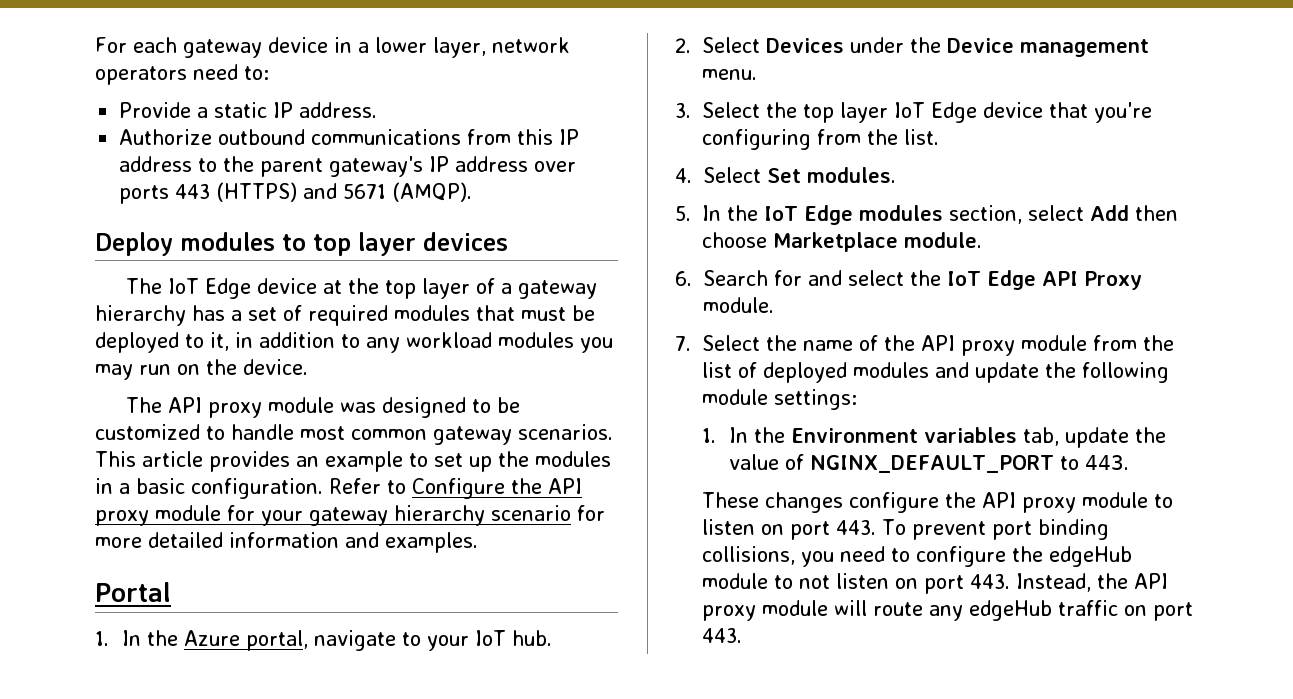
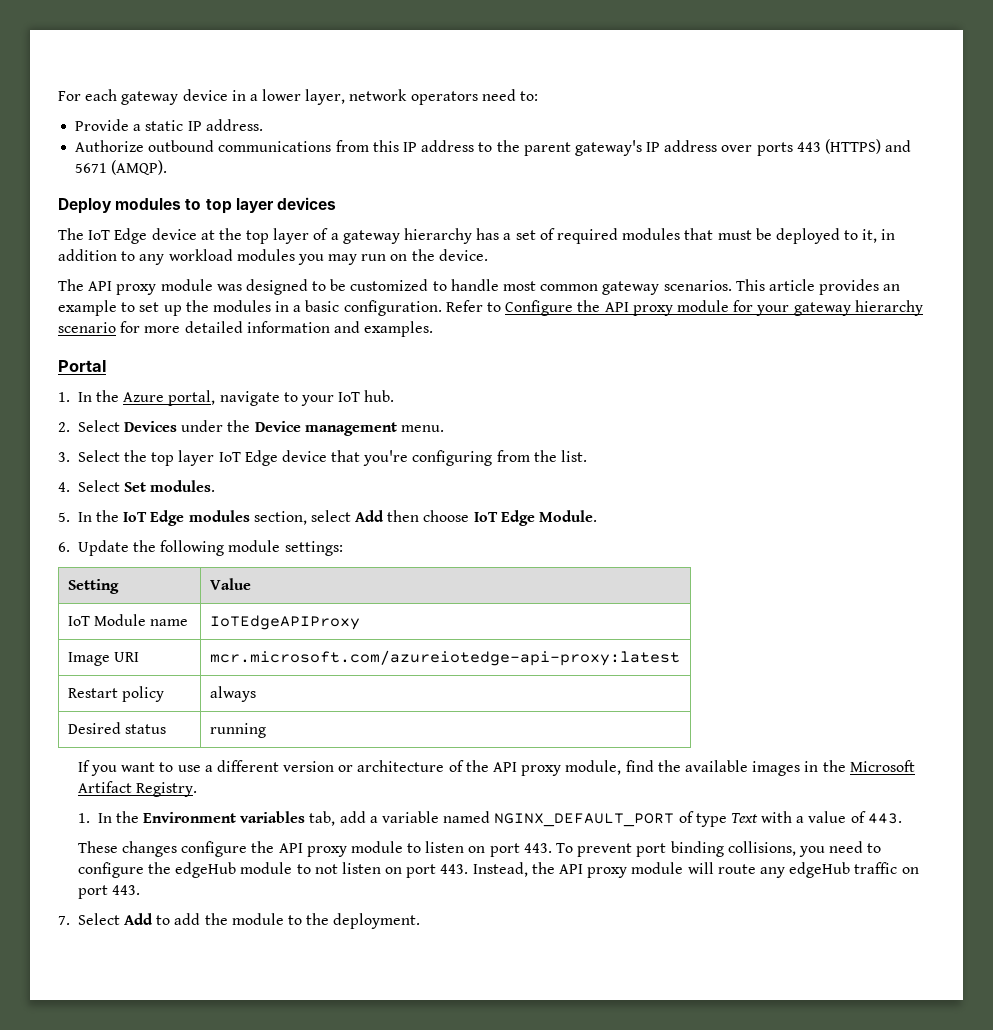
- 5. In the IoT Edge modules section, select Add then choose Marketplace module.
- 6. Search for and select the IoT Edge API Proxy module.
- 7. Select the name of the API proxy module from the list of deployed modules and update the following module settings:
+ 5. In the IoT Edge modules section, select Add then choose IoT Edge Module.
+ 6. Update the following module settings:
+ Setting | Value
+ IoT Module name | IoTEdgeAPIProxy
+ Image URI | mcr.microsoft.com/azureiotedge-api-proxy:latest
+ Restart policy | always
+ Desired status | running
+ If you want to use a different version or architecture of the API proxy module, find the available images in the Microsoft Artifact Registry.
- 1. In the Environment variables tab, update the value of NGINX_DEFAULT_PORT to 443.
+ 1. In the Environment variables tab, add a variable named NGINX_DEFAULT_PORT of type Text with a value of 443.
+ 7. Select Add to add the module to the deployment.

